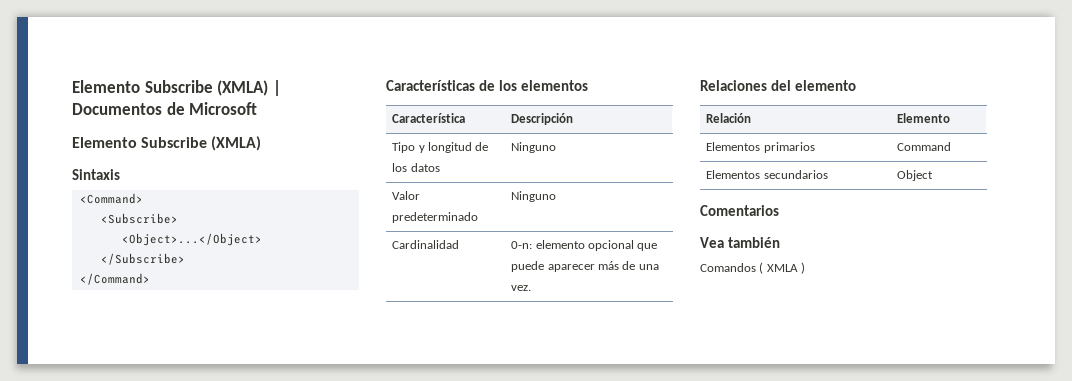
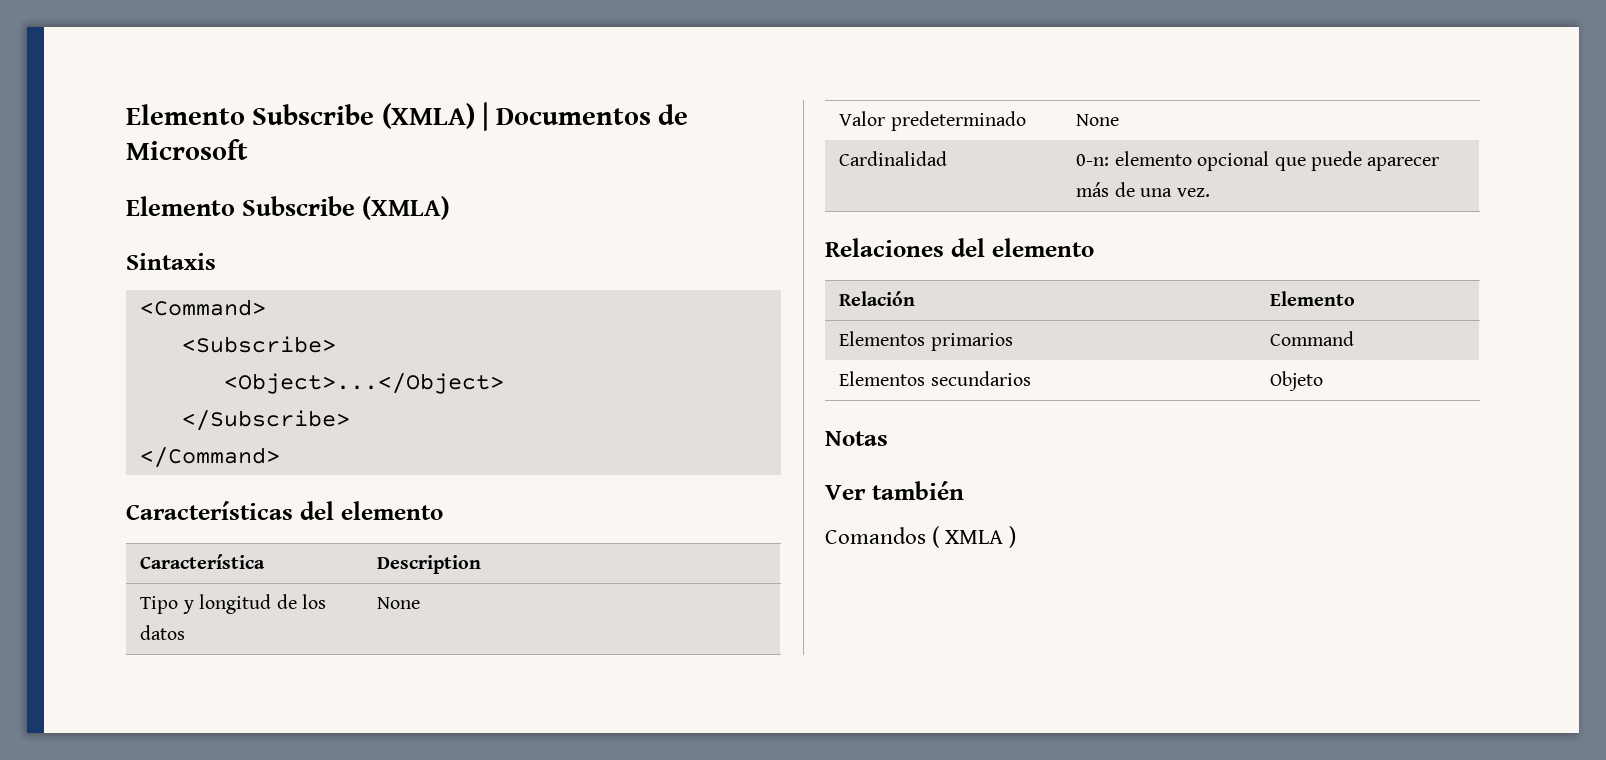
- Características de los elementos
+ Características del elemento
- Característica | Descripción
+ Característica | Description
- Tipo y longitud de los datos | Ninguno
+ Tipo y longitud de los datos | None
- Valor predeterminado | Ninguno
+ Valor predeterminado | None
- Elementos secundarios | Object
- Comentarios
- Vea también
+ Elementos secundarios | Objeto
+ Notas
+ Ver también

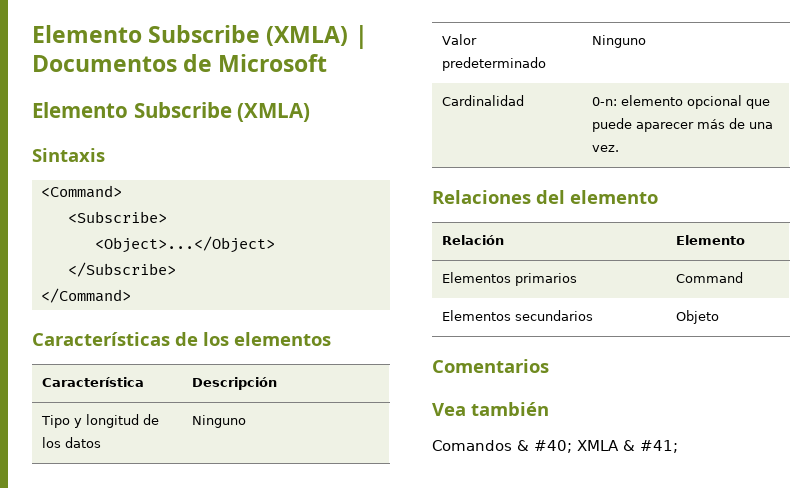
- Características del elemento
+ Características de los elementos
- Característica | Description
+ Característica | Descripción
- Tipo y longitud de los datos | None
+ Tipo y longitud de los datos | Ninguno
- Valor predeterminado | None
+ Valor predeterminado | Ninguno
- Notas
- Ver también
+ Comentarios
+ Vea también
- Comandos ( XMLA )
+ Comandos & #40; XMLA & #41;

